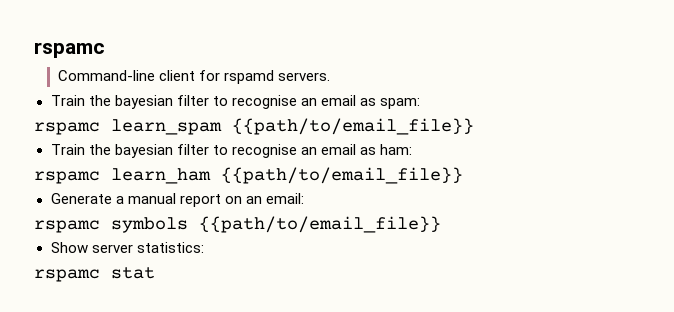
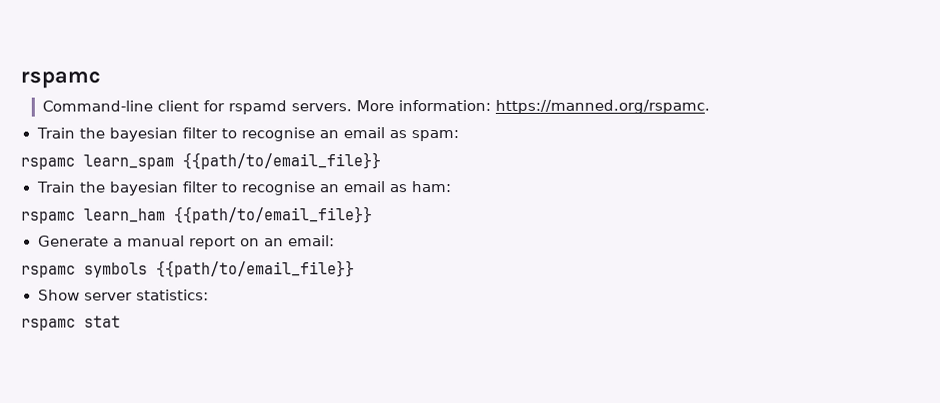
+ More information: https://manned.org/rspamc.

